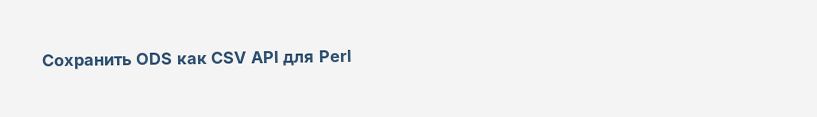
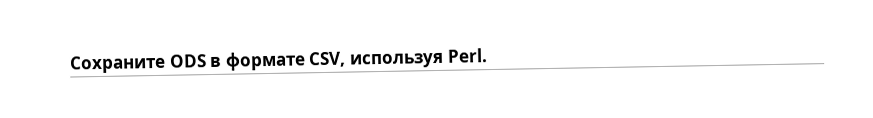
- Сохранить ODS как CSV API для Perl
+ Сохраните ODS в формате CSV, используя Perl.

